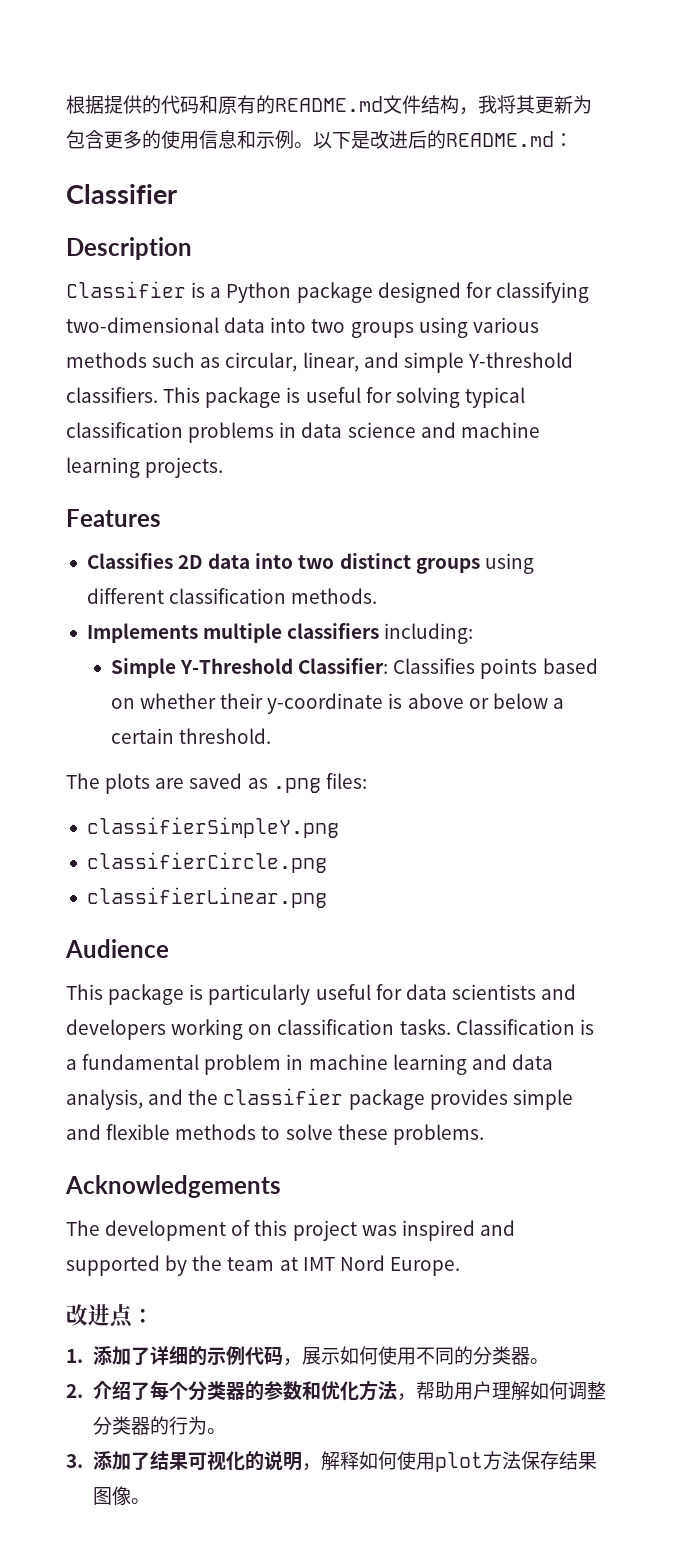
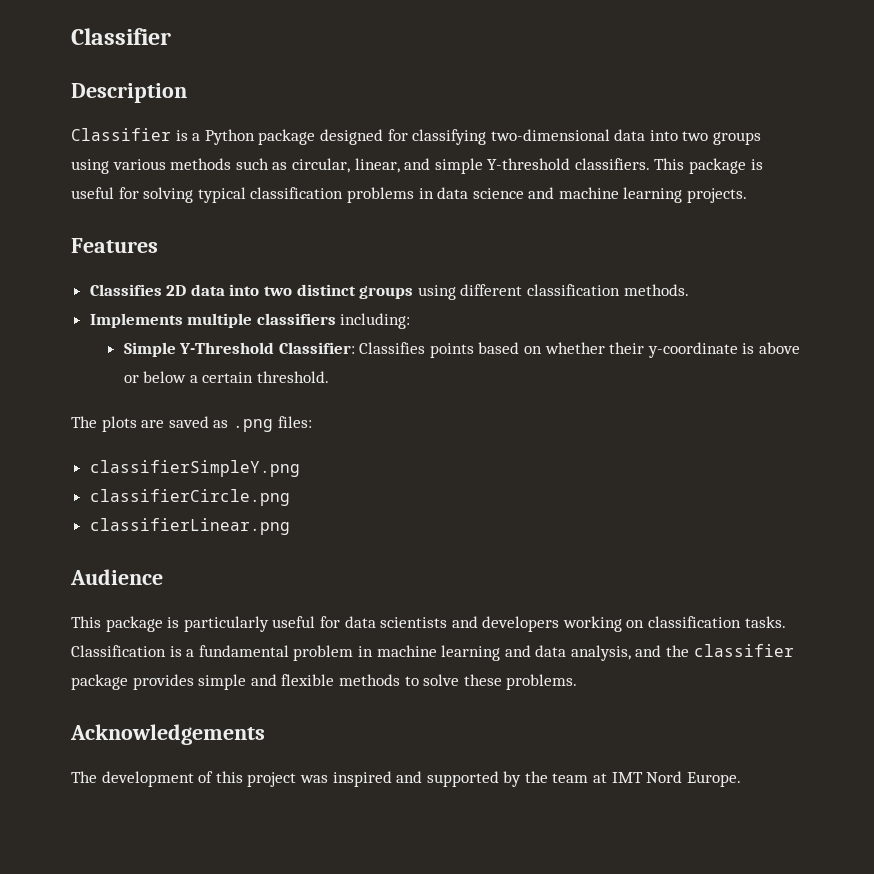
- 根据提供的代码和原有的README.md文件结构，我将其更新为包含更多的使用信息和示例。以下是改进后的README.md：
- 改进点：
- 1.添加了详细的示例代码，展示如何使用不同的分类器。
- 2.介绍了每个分类器的参数和优化方法，帮助用户理解如何调整分类器的行为。
- 3.添加了结果可视化的说明，解释如何使用plot方法保存结果图像。

